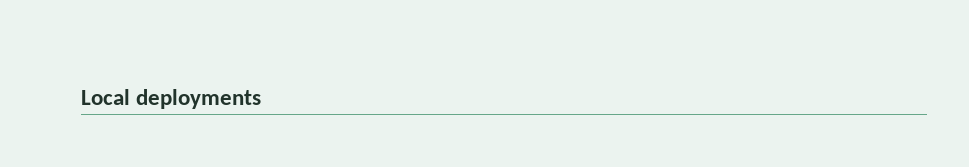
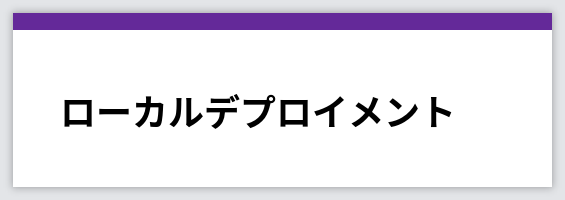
- Local deployments
+ ローカルデプロイメント

